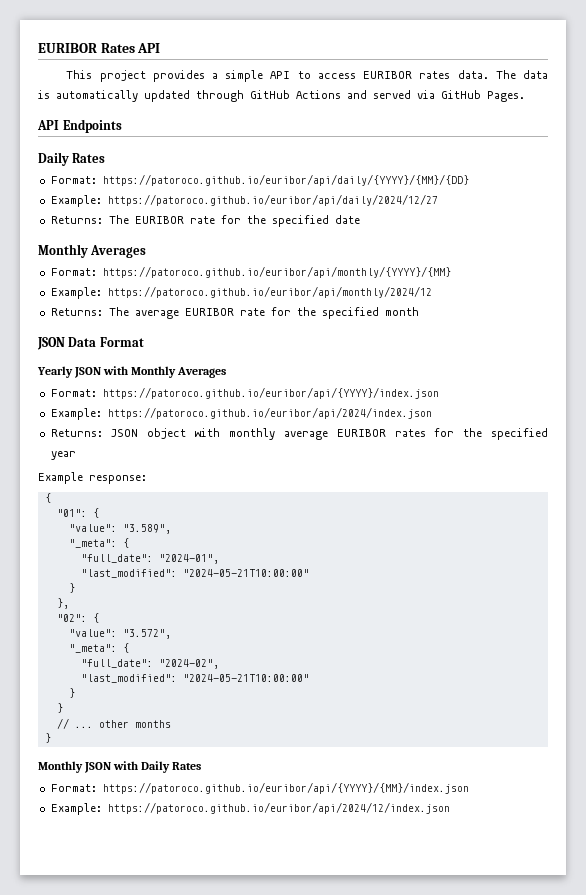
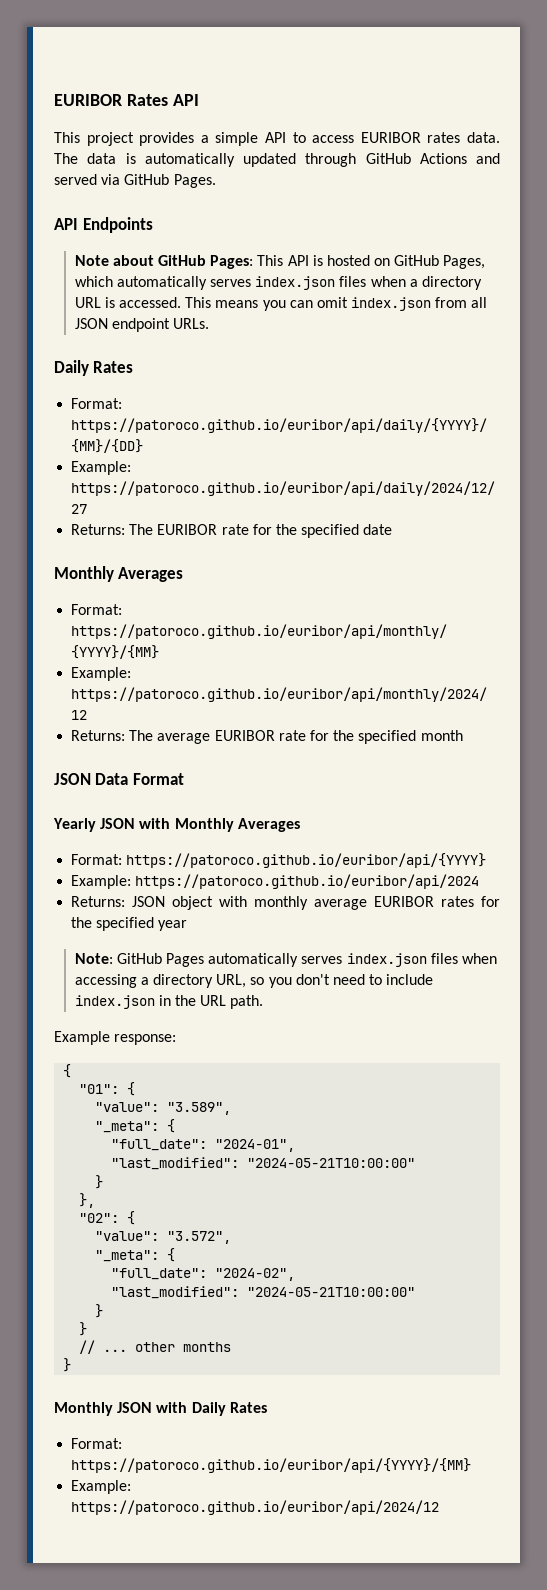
+ Note about GitHub Pages: This API is hosted on GitHub Pages, which automatically serves index.json files when a directory URL is accessed. This means you can omit index.json from all JSON endpoint URLs.
- Format: https://patoroco.github.io/euribor/api/{YYYY}/index.json
- Example: https://patoroco.github.io/euribor/api/2024/index.json
+ Format: https://patoroco.github.io/euribor/api/{YYYY}
+ Example: https://patoroco.github.io/euribor/api/2024
+ Note: GitHub Pages automatically serves index.json files when accessing a directory URL, so you don't need to include index.json in the URL path.
- Format: https://patoroco.github.io/euribor/api/{YYYY}/{MM}/index.json
- Example: https://patoroco.github.io/euribor/api/2024/12/index.json
+ Format: https://patoroco.github.io/euribor/api/{YYYY}/{MM}
+ Example: https://patoroco.github.io/euribor/api/2024/12

